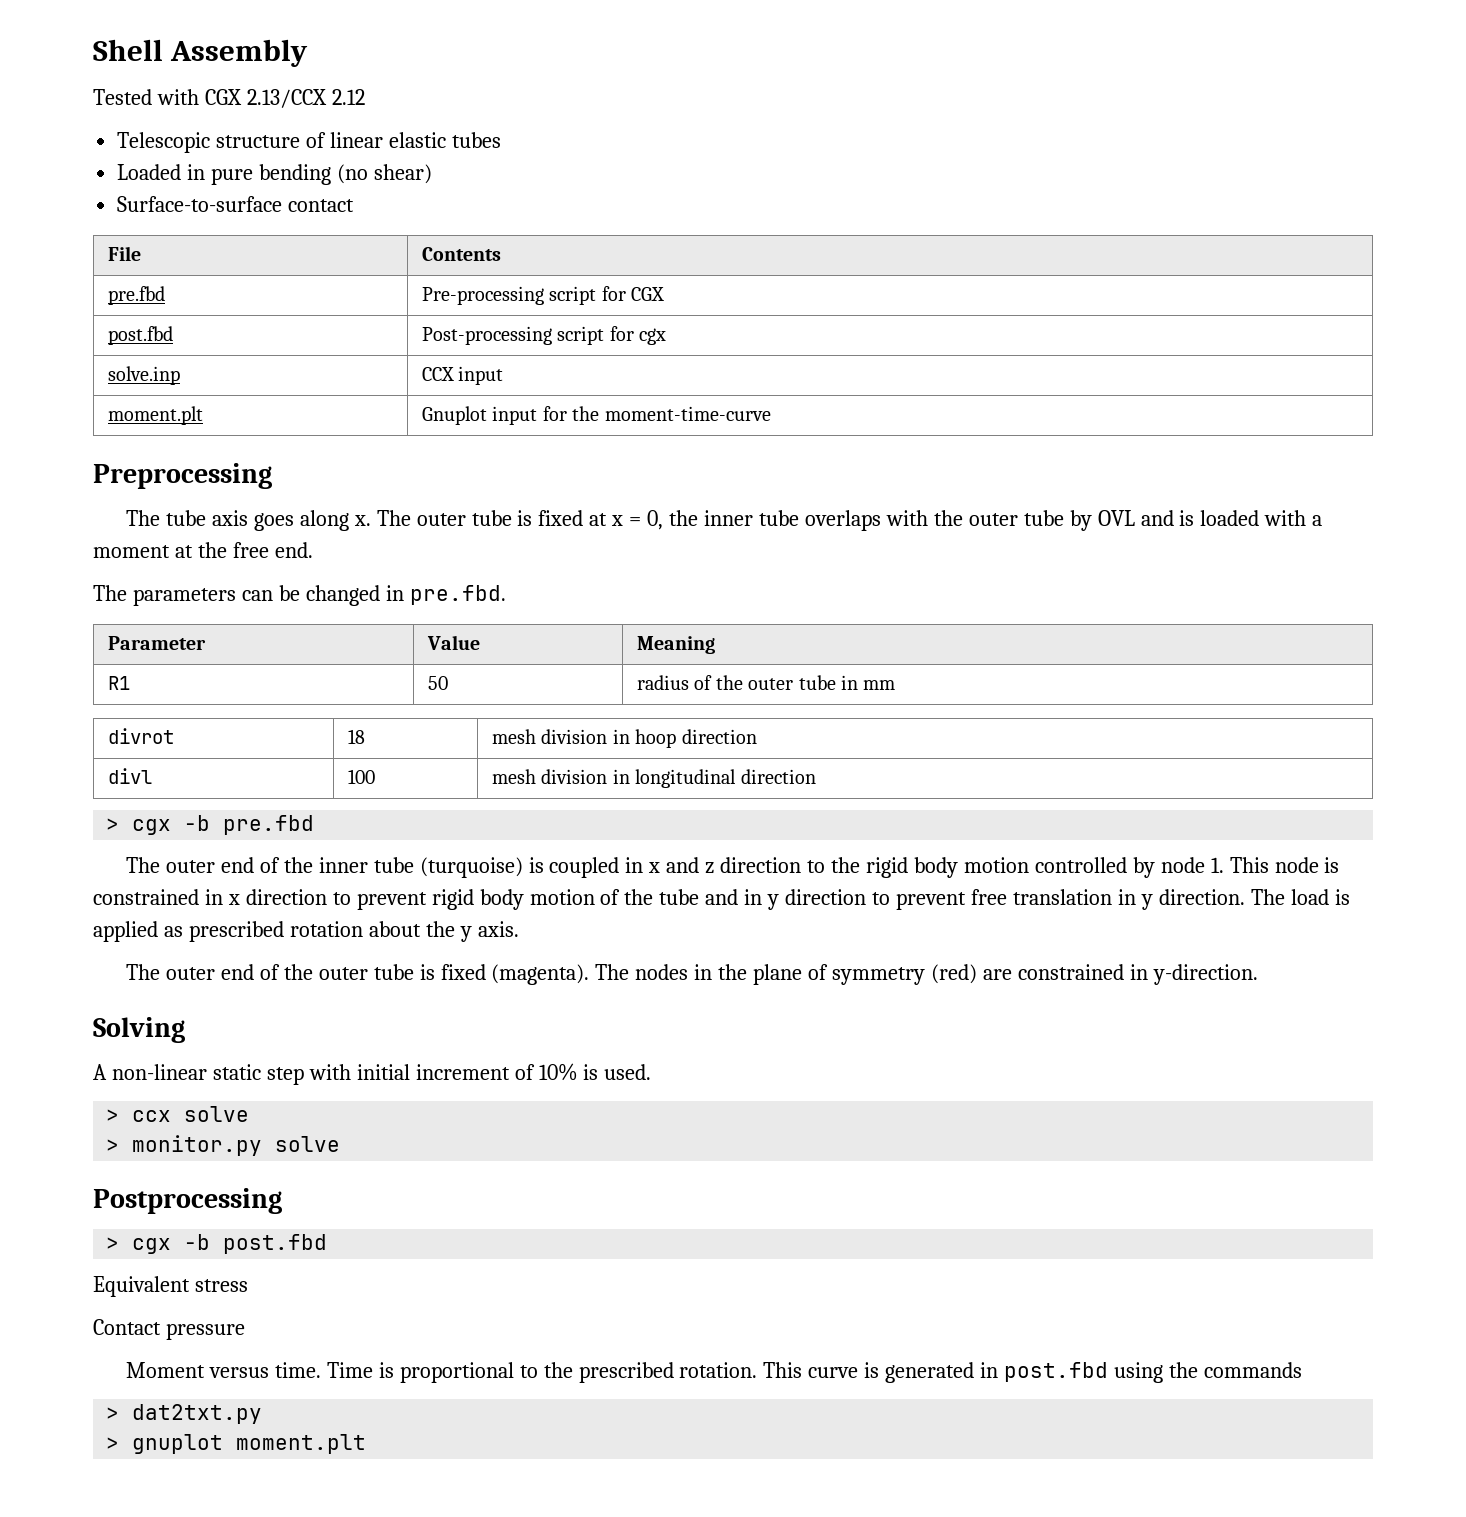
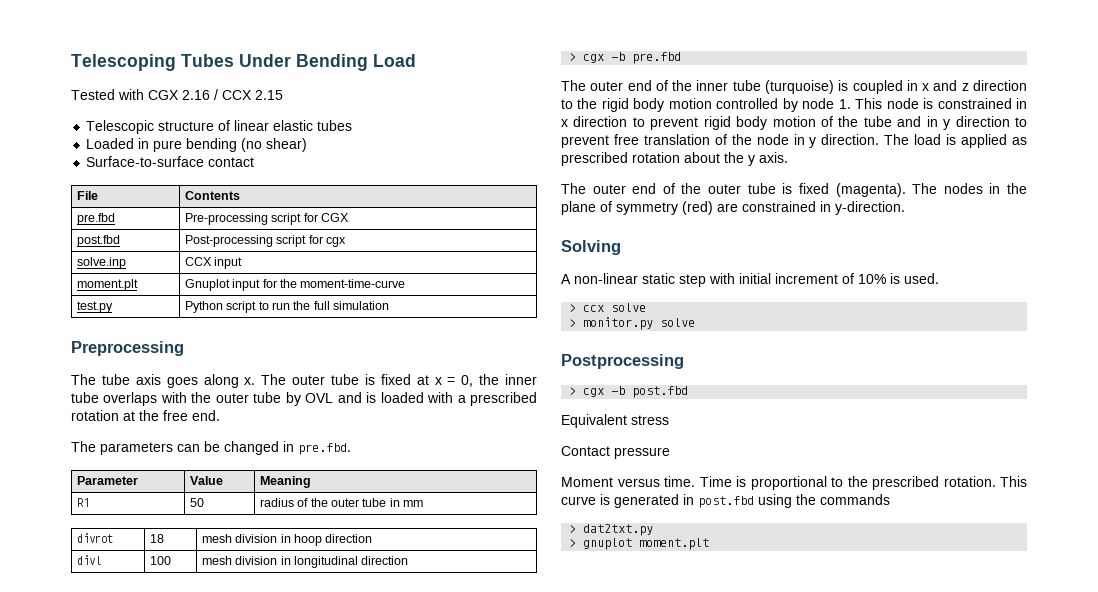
- Shell Assembly
+ Telescoping Tubes Under Bending Load
- Tested with CGX 2.13/CCX 2.12
+ Tested with CGX 2.16 / CCX 2.15
+ test.py | Python script to run the full simulation
- The outer tube is fixed at x = 0, the inner tube overlaps with the outer tube by OVL and is loaded with a moment at the free end.
+ The outer tube is fixed at x = 0, the inner tube overlaps with the outer tube by OVL and is loaded with a prescribed rotation at the free end.
- The outer end of the inner tube (turquoise) is coupled in x and z direction to the rigid body motion controlled by node 1. This node is constrained in x direction to prevent rigid body motion of the tube and in y direction to prevent free translation in y direction.
+ The outer end of the inner tube (turquoise) is coupled in x and z direction to the rigid body motion controlled by node 1. This node is constrained in x direction to prevent rigid body motion of the tube and in y direction to prevent free translation of the node in y direction.

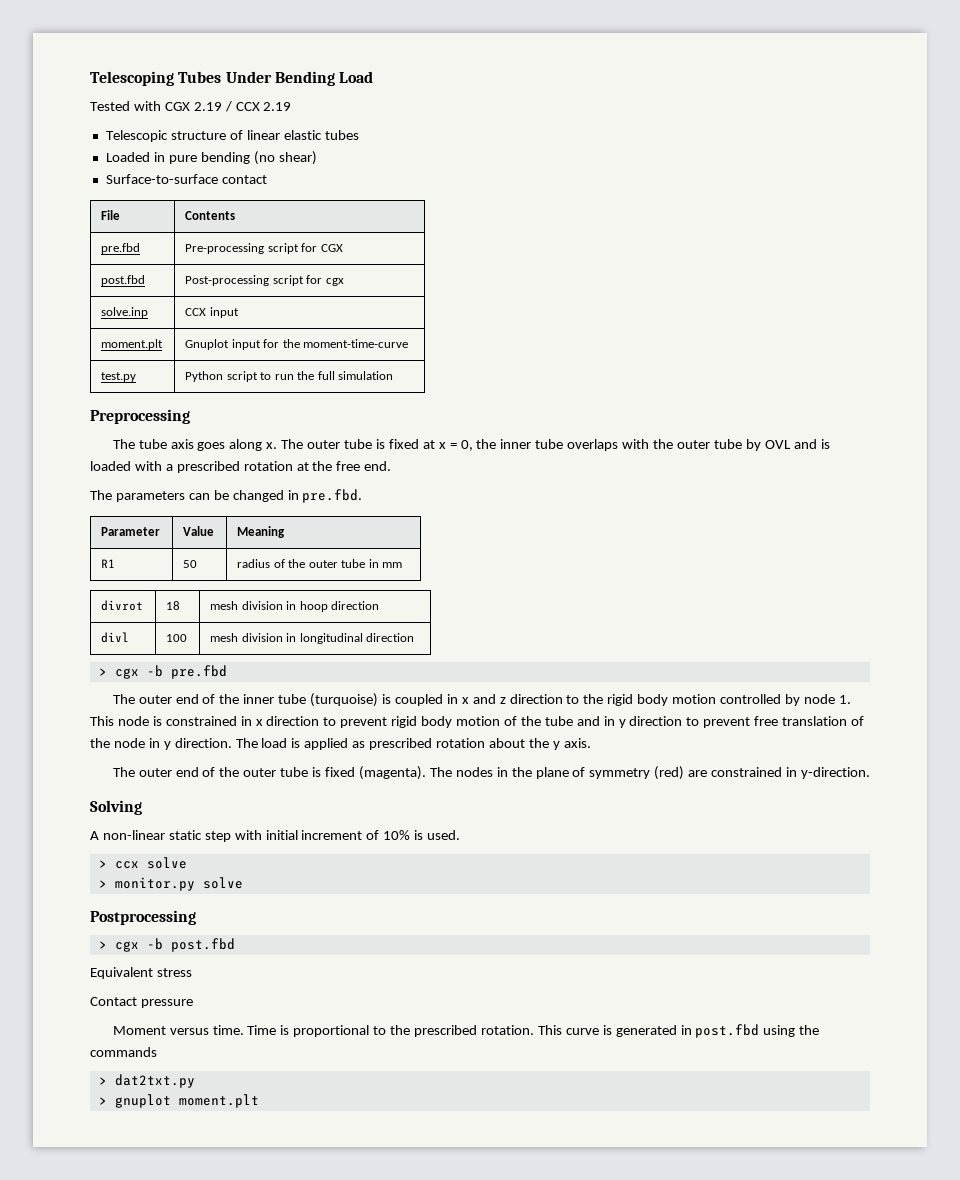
- Tested with CGX 2.16 / CCX 2.15
+ Tested with CGX 2.19 / CCX 2.19

